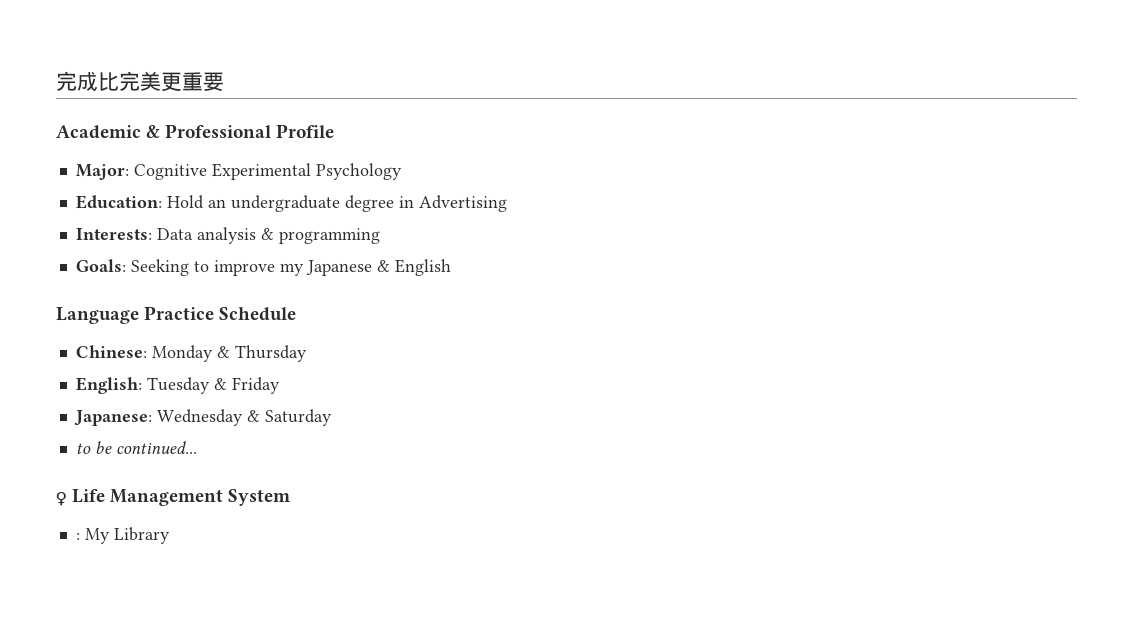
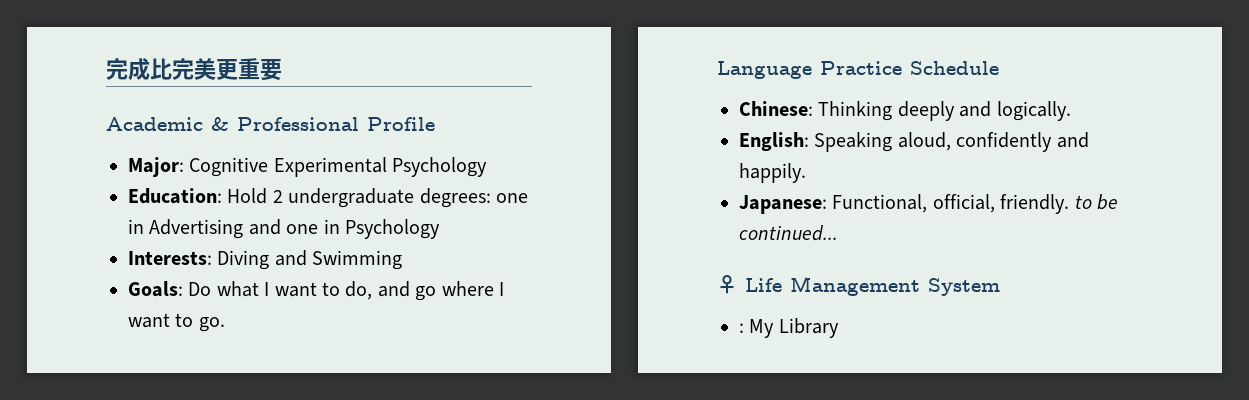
- Education: Hold an undergraduate degree in Advertising
- Interests: Data analysis & programming
- Goals: Seeking to improve my Japanese & English
+ Education: Hold 2 undergraduate degrees: one in Advertising and one in Psychology
+ Interests: Diving and Swimming
+ Goals: Do what I want to do, and go where I want to go.
  Language Practice Schedule
- Chinese: Monday & Thursday
- English: Tuesday & Friday
- Japanese: Wednesday & Saturday
- to be continued...
+ Chinese: Thinking deeply and logically.
+ English: Speaking aloud, confidently and happily.
+ Japanese: Functional, official, friendly. to be continued...

